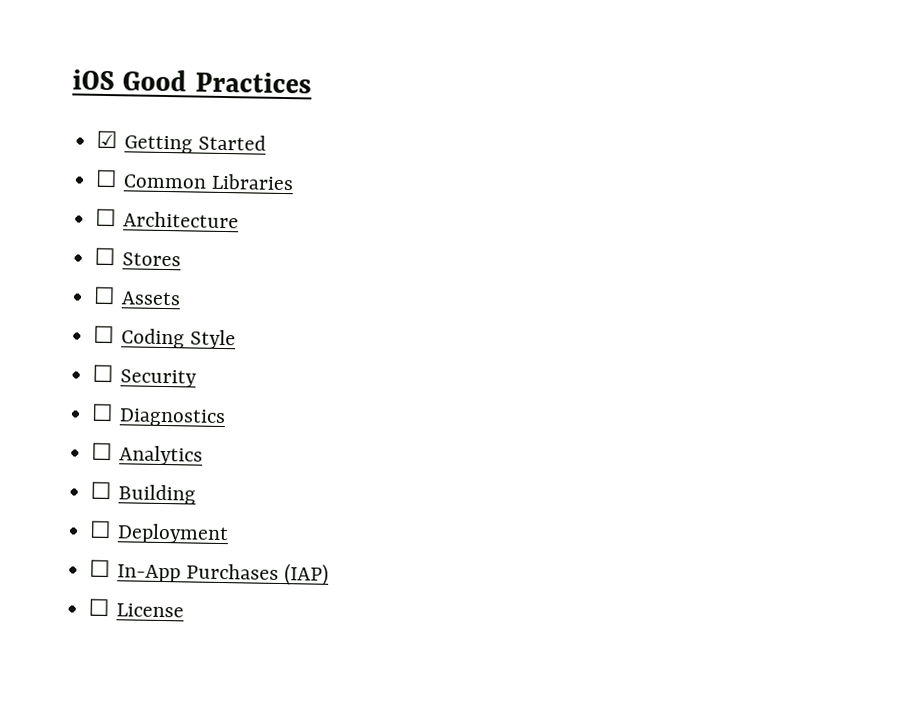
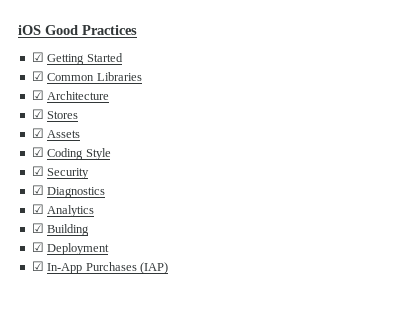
- ☐ Common Libraries
+ ☑ Common Libraries
- ☐ Architecture
+ ☑ Architecture
- ☐ Stores
+ ☑ Stores
- ☐ Assets
+ ☑ Assets
- ☐ Coding Style
+ ☑ Coding Style
- ☐ Security
+ ☑ Security
- ☐ Diagnostics
+ ☑ Diagnostics
- ☐ Analytics
+ ☑ Analytics
- ☐ Building
+ ☑ Building
- ☐ Deployment
+ ☑ Deployment
- ☐ In-App Purchases (IAP)
+ ☑ In-App Purchases (IAP)
- ☐ License

